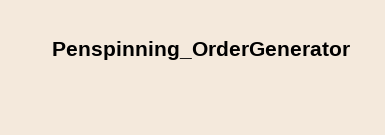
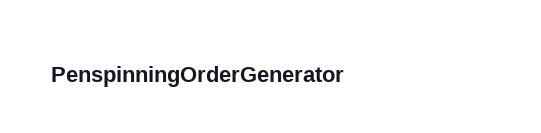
- Penspinning_OrderGenerator
+ PenspinningOrderGenerator

